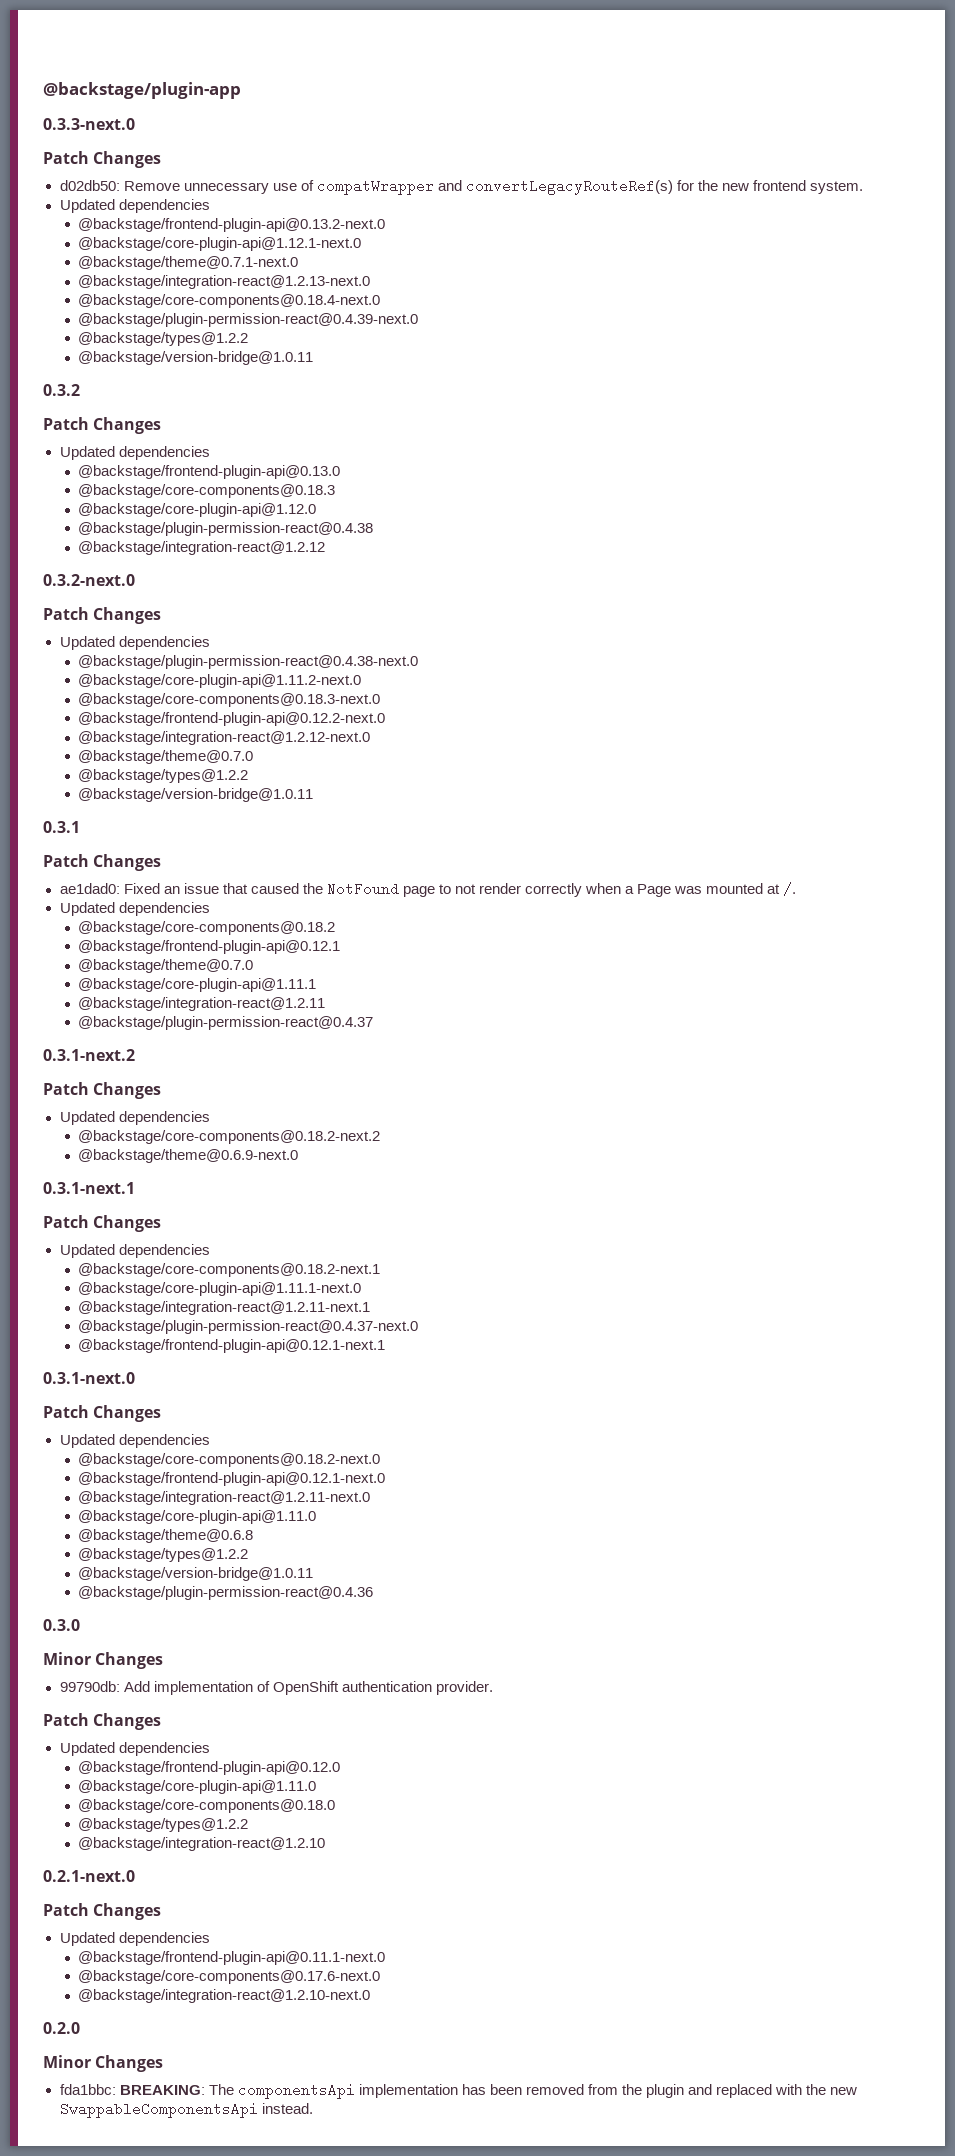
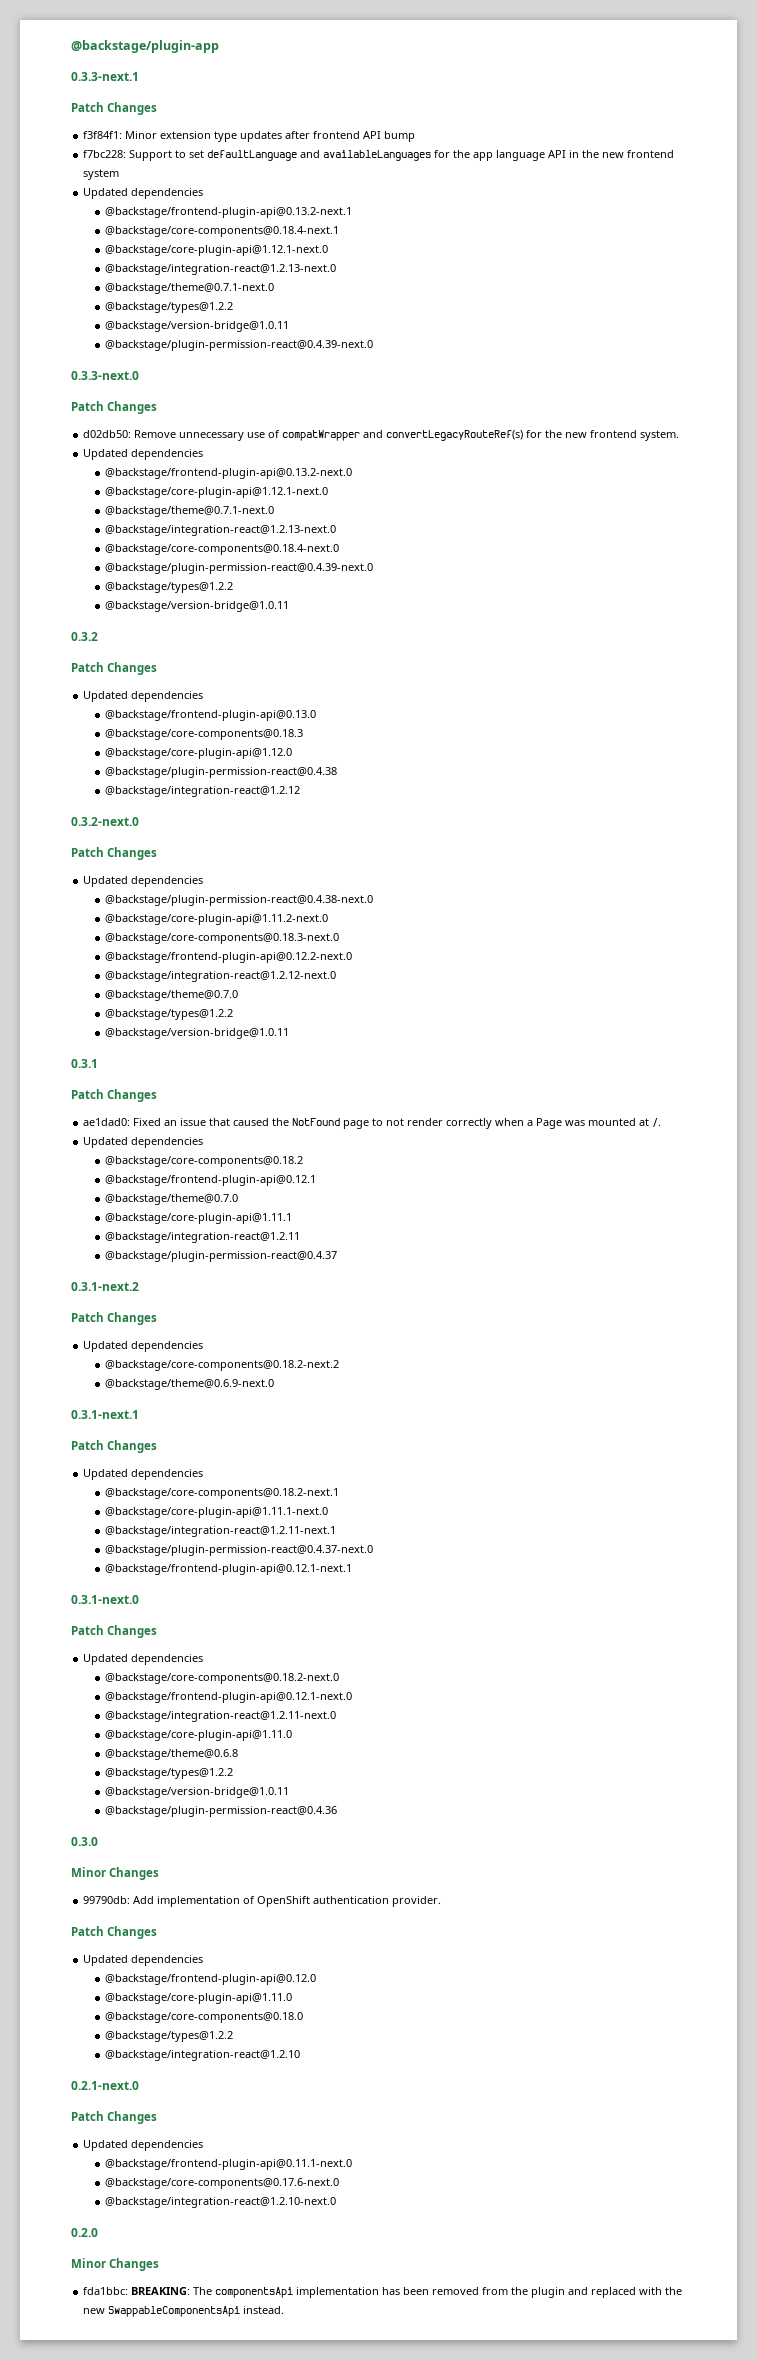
+ 0.3.3-next.1
+ Patch Changes
+ f3f84f1: Minor extension type updates after frontend API bump
+ f7bc228: Support to set defaultLanguage and availableLanguages for the app language API in the new frontend system
+ Updated dependencies
+ @backstage/frontend-plugin-api@0.13.2-next.1
+ @backstage/core-components@0.18.4-next.1
+ @backstage/core-plugin-api@1.12.1-next.0
+ @backstage/integration-react@1.2.13-next.0
+ @backstage/theme@0.7.1-next.0
+ @backstage/types@1.2.2
+ @backstage/version-bridge@1.0.11
+ @backstage/plugin-permission-react@0.4.39-next.0

